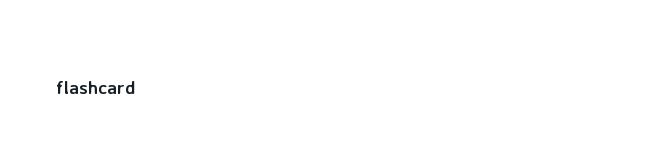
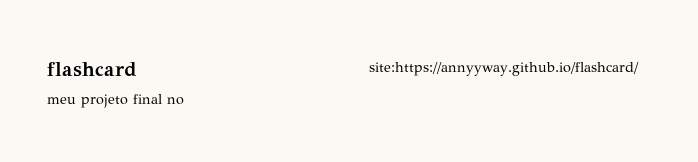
+ meu projeto final no site:https://annyyway.github.io/flashcard/

